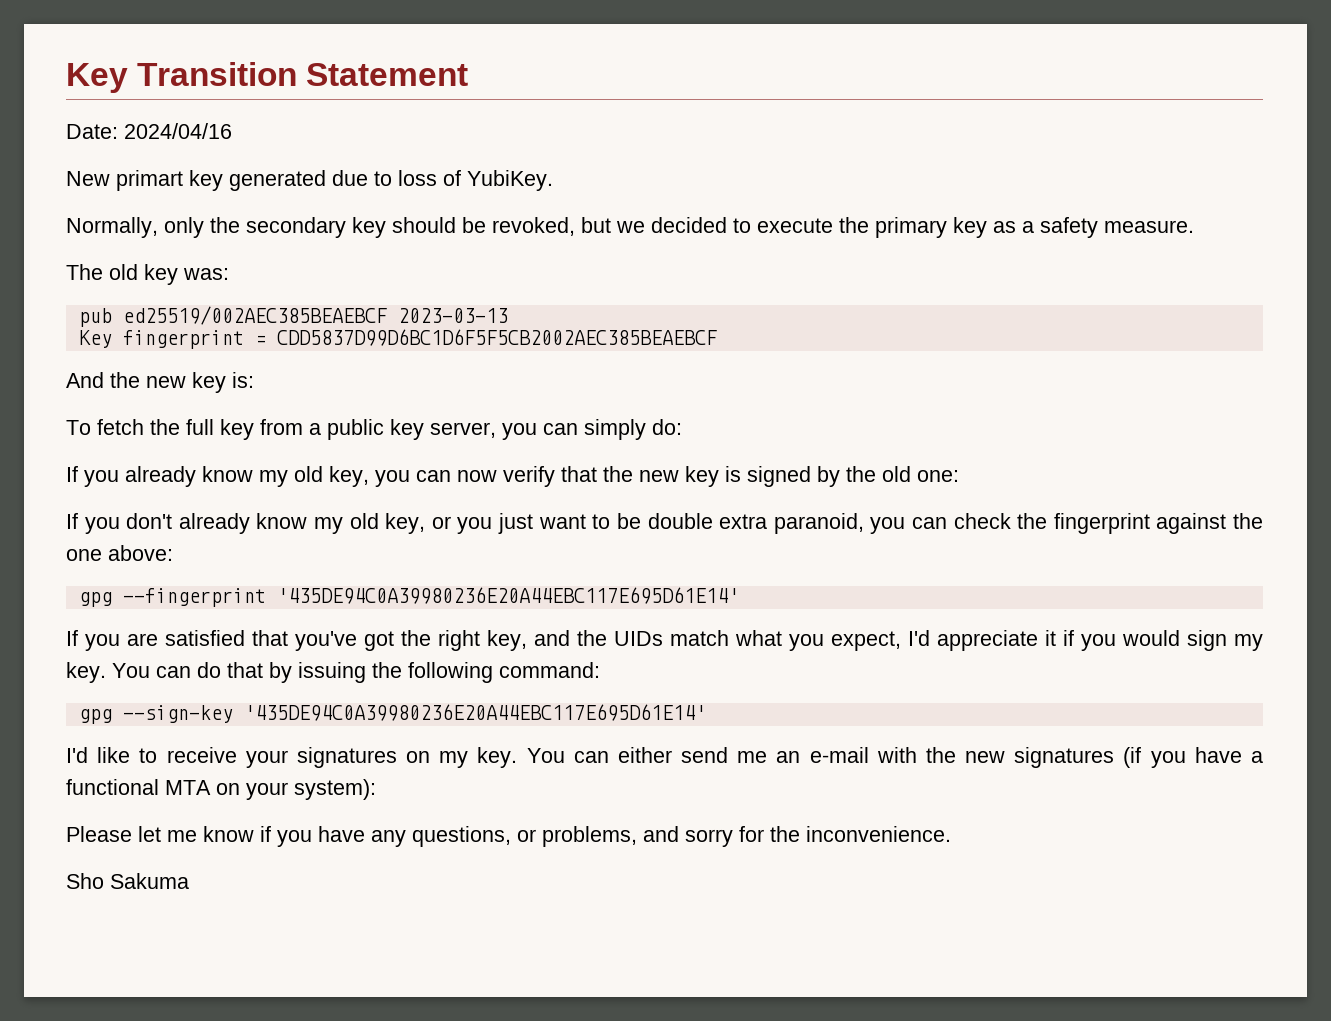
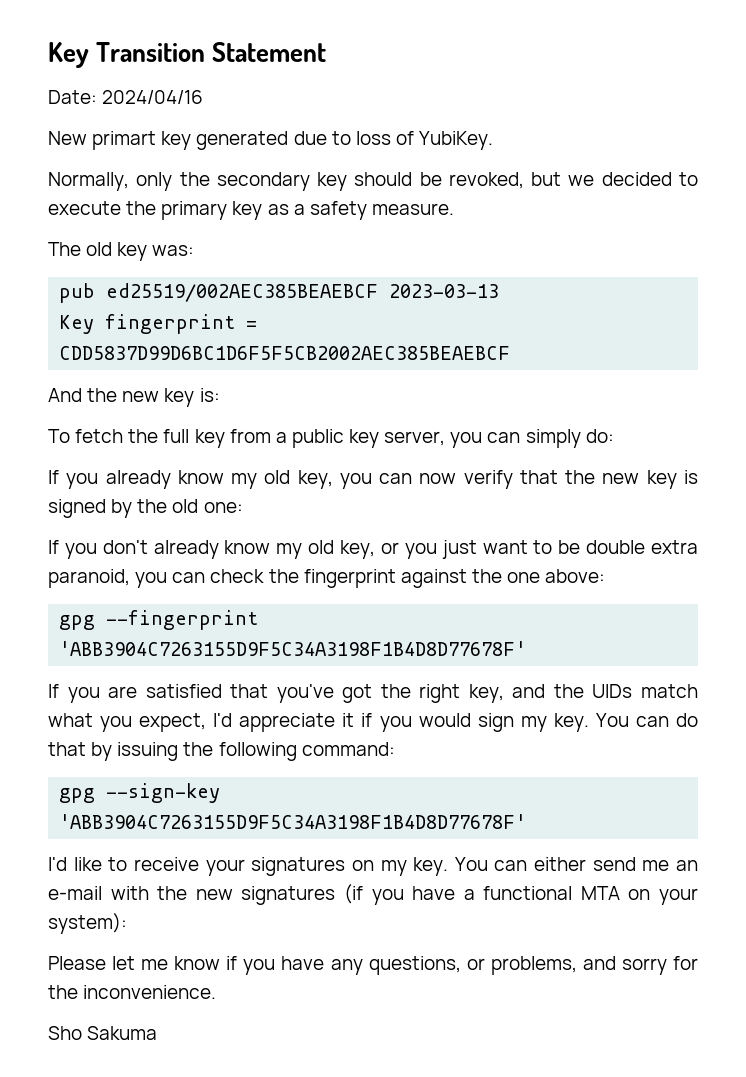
- gpg --fingerprint '435DE94C0A39980236E20A44EBC117E695D61E14'
+ gpg --fingerprint 'ABB3904C7263155D9F5C34A3198F1B4D8D77678F'
- gpg --sign-key '435DE94C0A39980236E20A44EBC117E695D61E14'
+ gpg --sign-key 'ABB3904C7263155D9F5C34A3198F1B4D8D77678F'

